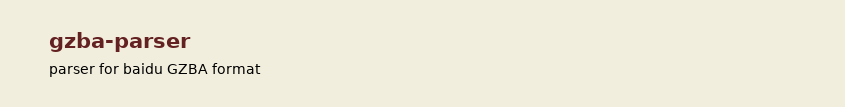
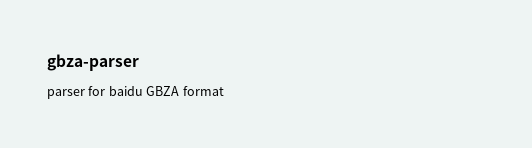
- gzba-parser
+ gbza-parser
- parser for baidu GZBA format
+ parser for baidu GBZA format

